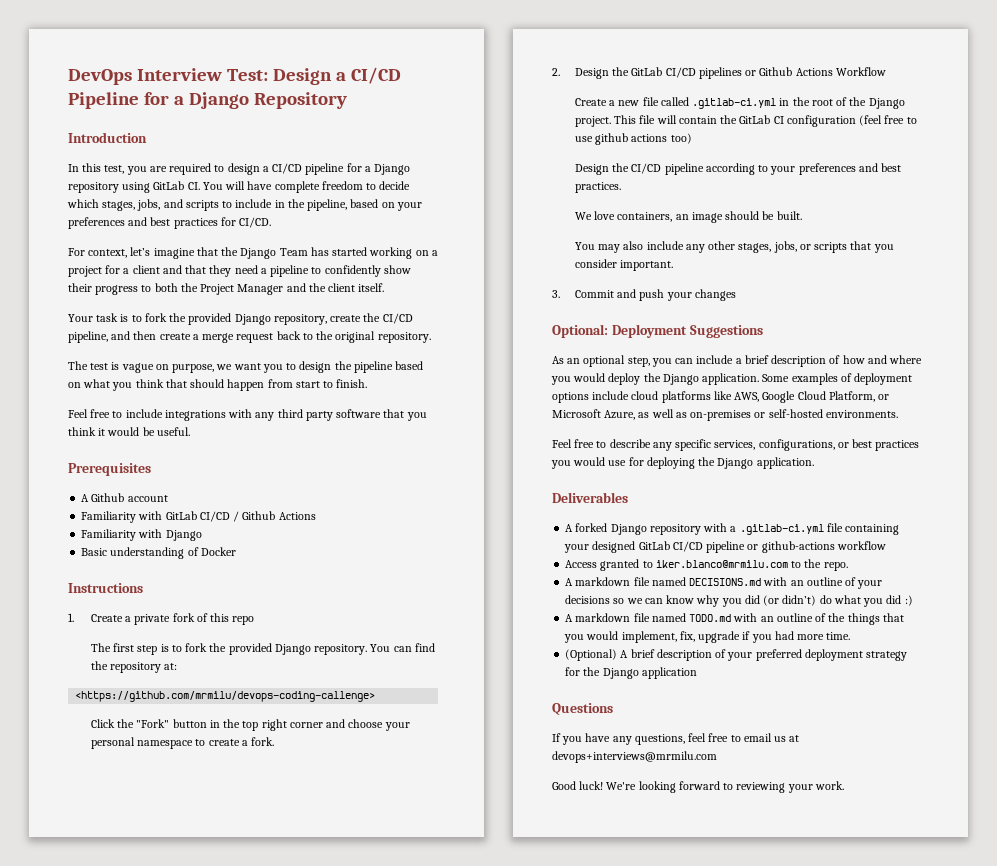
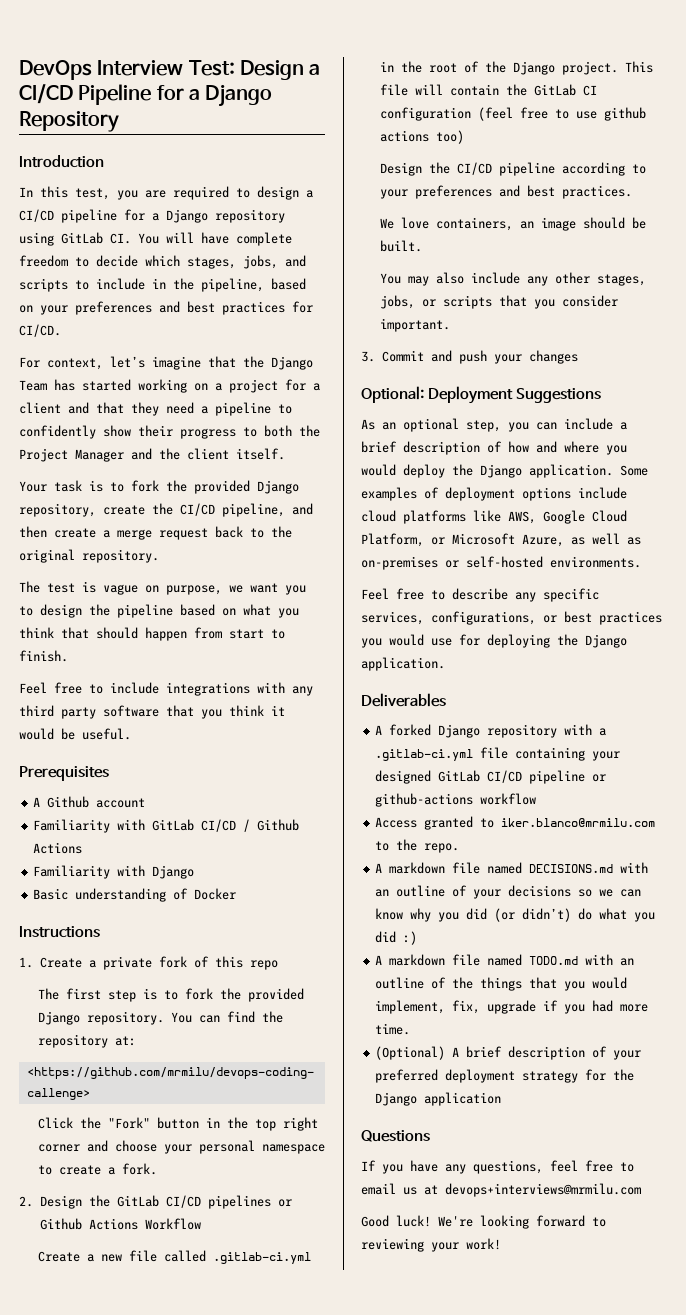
- We're looking forward to reviewing your work.
+ We're looking forward to reviewing your work!

